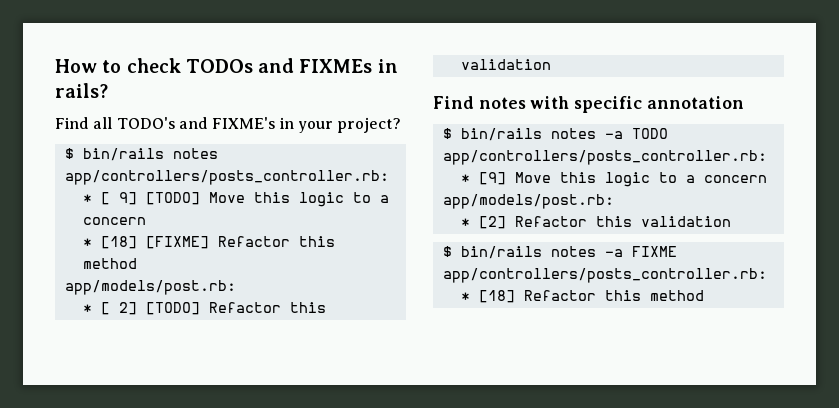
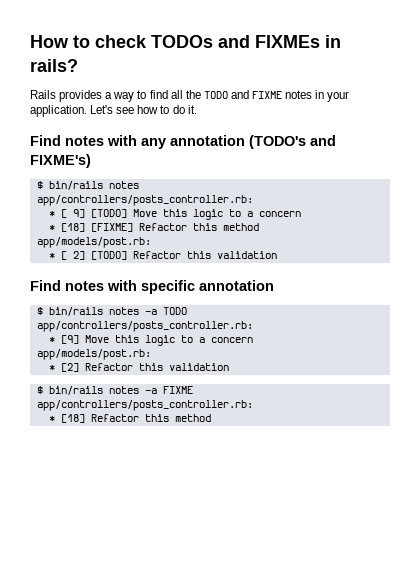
- Find all TODO's and FIXME's in your project?
+ Rails provides a way to find all the TODO and FIXME notes in your application. Let's see how to do it.
+ Find notes with any annotation (TODO's and FIXME's)

